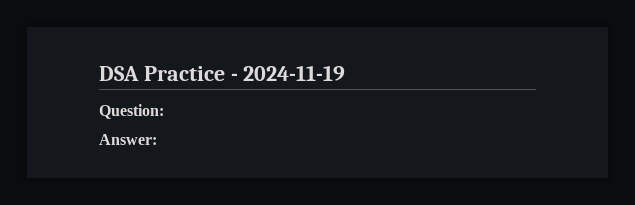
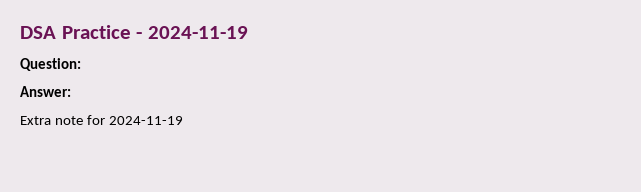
+ Extra note for 2024-11-19

